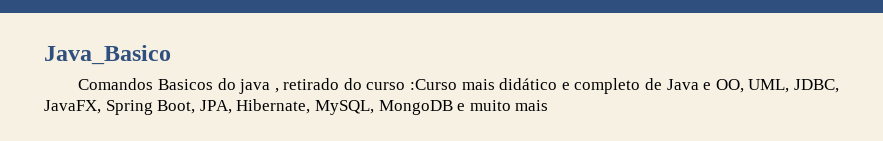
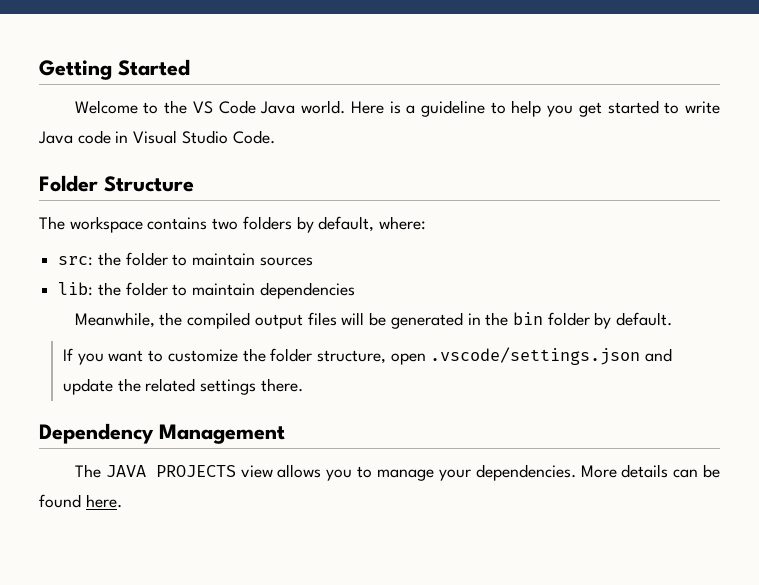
- Java_Basico
- Comandos Basicos do java , retirado do curso :Curso mais didático e completo de Java e OO, UML, JDBC, JavaFX, Spring Boot, JPA, Hibernate, MySQL, MongoDB e muito mais
+ Getting Started
+ Welcome to the VS Code Java world. Here is a guideline to help you get started to write Java code in Visual Studio Code.
+ Folder Structure
+ The workspace contains two folders by default, where:
+ src: the folder to maintain sources
+ lib: the folder to maintain dependencies
+ Meanwhile, the compiled output files will be generated in the bin folder by default.
+ If you want to customize the folder structure, open .vscode/settings.json and update the related settings there.
+ Dependency Management
+ The JAVA PROJECTS view allows you to manage your dependencies. More details can be found here.

